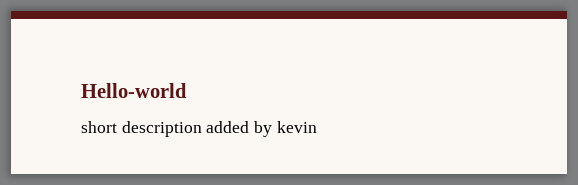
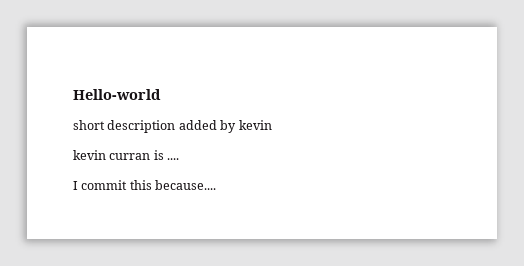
+ kevin curran is ....
+ I commit this because....

